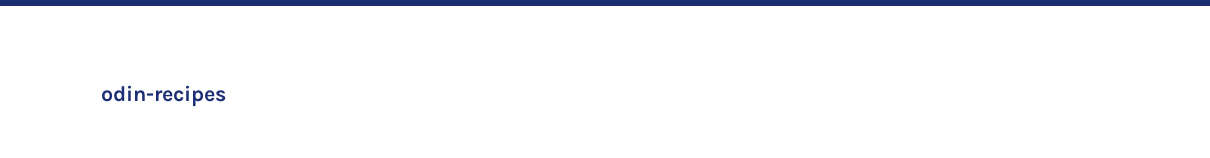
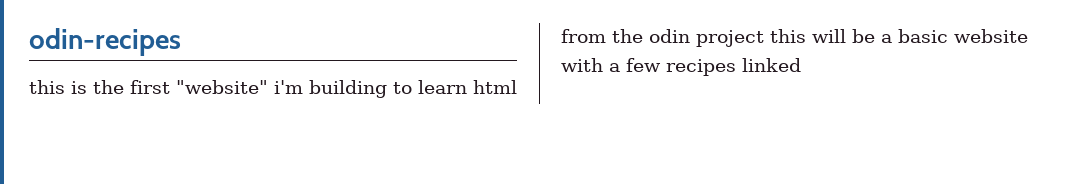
+ this is the first "website" i'm building to learn html from the odin project this will be a basic website with a few recipes linked

